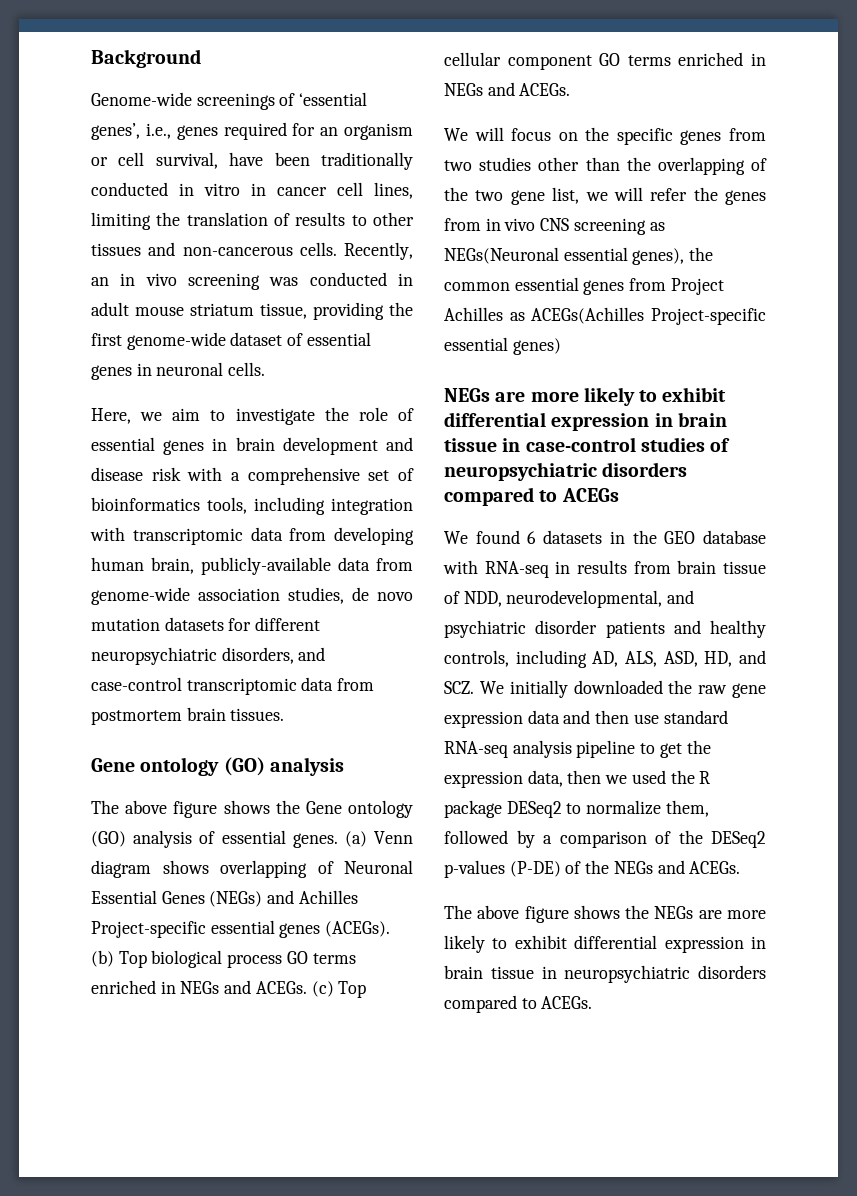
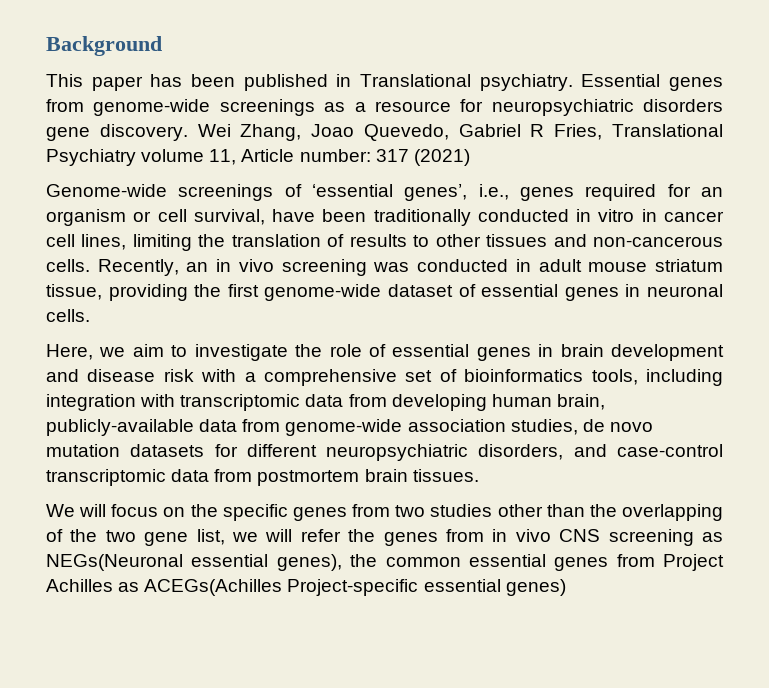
+ This paper has been published in Translational psychiatry. Essential genes from genome-wide screenings as a resource for neuropsychiatric disorders gene discovery. Wei Zhang, Joao Quevedo, Gabriel R Fries, Translational Psychiatry volume 11, Article number: 317 (2021)
  Here, we aim to investigate the role of essential genes in brain development and disease risk with a comprehensive set of bioinformatics tools, including integration with transcriptomic data from developing human brain, publicly-available data from genome-wide association studies, de novo mutation datasets for different neuropsychiatric disorders, and case-control transcriptomic data from postmortem brain tissues.
- Gene ontology (GO) analysis
- The above figure shows the Gene ontology (GO) analysis of essential genes. (a) Venn diagram shows overlapping of Neuronal Essential Genes (NEGs) and Achilles Project-specific essential genes (ACEGs). (b) Top biological process GO terms enriched in NEGs and ACEGs. (c) Top cellular component GO terms enriched in NEGs and ACEGs.
- NEGs are more likely to exhibit differential expression in brain tissue in case-control studies of neuropsychiatric disorders compared to ACEGs
- We found 6 datasets in the GEO database with RNA-seq in results from brain tissue of NDD, neurodevelopmental, and psychiatric disorder patients and healthy controls, including AD, ALS, ASD, HD, and SCZ. We initially downloaded the raw gene expression data and then use standard RNA-seq analysis pipeline to get the expression data, then we used the R package DESeq2 to normalize them, followed by a comparison of the DESeq2 p-values (P-DE) of the NEGs and ACEGs.
- The above figure shows the NEGs are more likely to exhibit differential expression in brain tissue in neuropsychiatric disorders compared to ACEGs.

